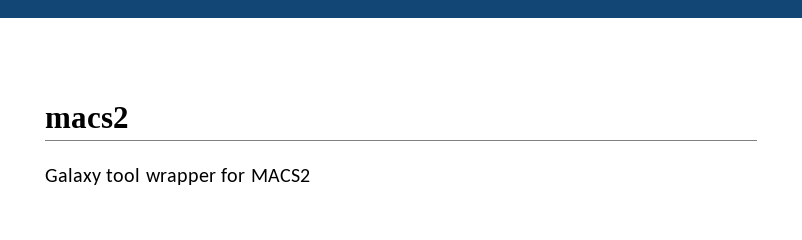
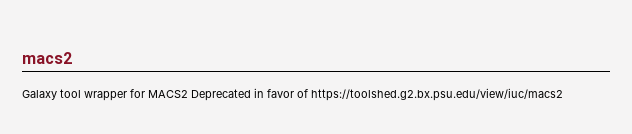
- Galaxy tool wrapper for MACS2
+ Galaxy tool wrapper for MACS2 Deprecated in favor of https://toolshed.g2.bx.psu.edu/view/iuc/macs2

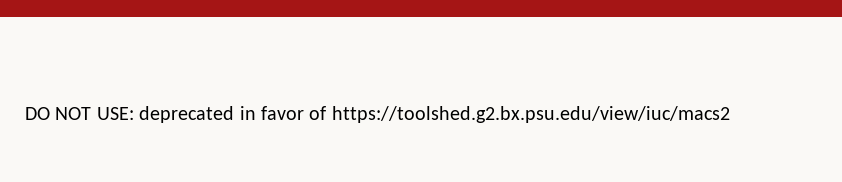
- macs2
- Galaxy tool wrapper for MACS2 Deprecated in favor of https://toolshed.g2.bx.psu.edu/view/iuc/macs2
+ DO NOT USE: deprecated in favor of https://toolshed.g2.bx.psu.edu/view/iuc/macs2

